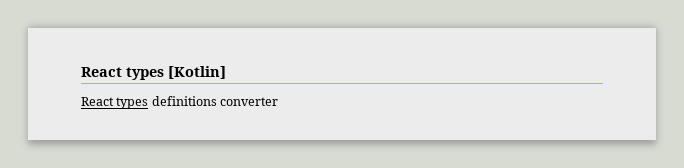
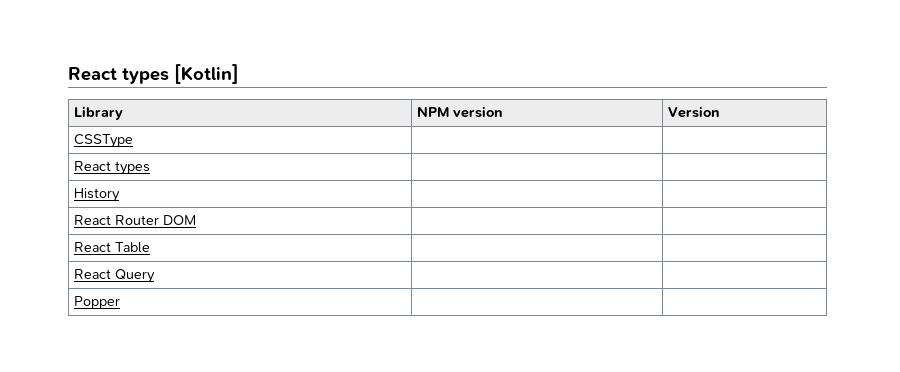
- React types definitions converter
+ Library | NPM version | Version
+ CSSType | |
+ React types | |
+ History | |
+ React Router DOM | |
+ React Table | |
+ React Query | |
+ Popper | |

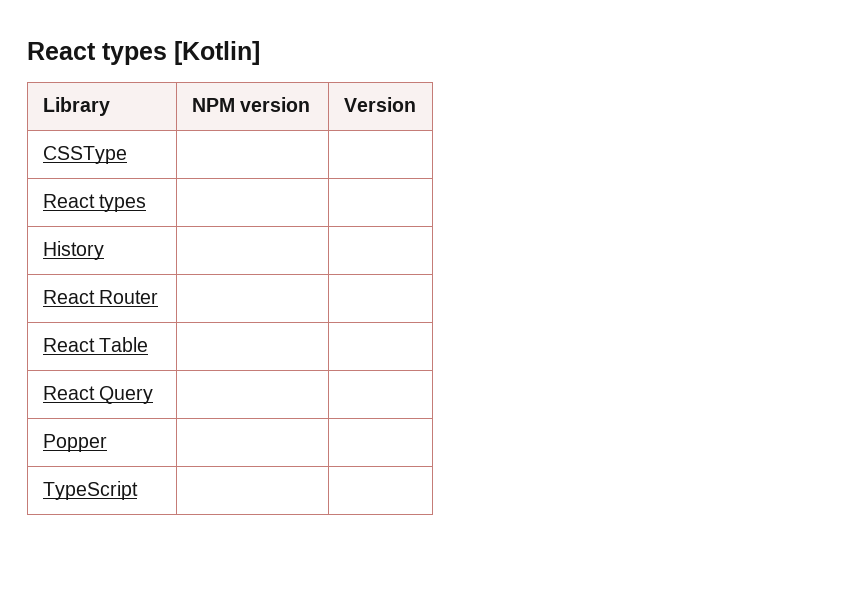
- React Router DOM | |
+ React Router | |
+ TypeScript | |

